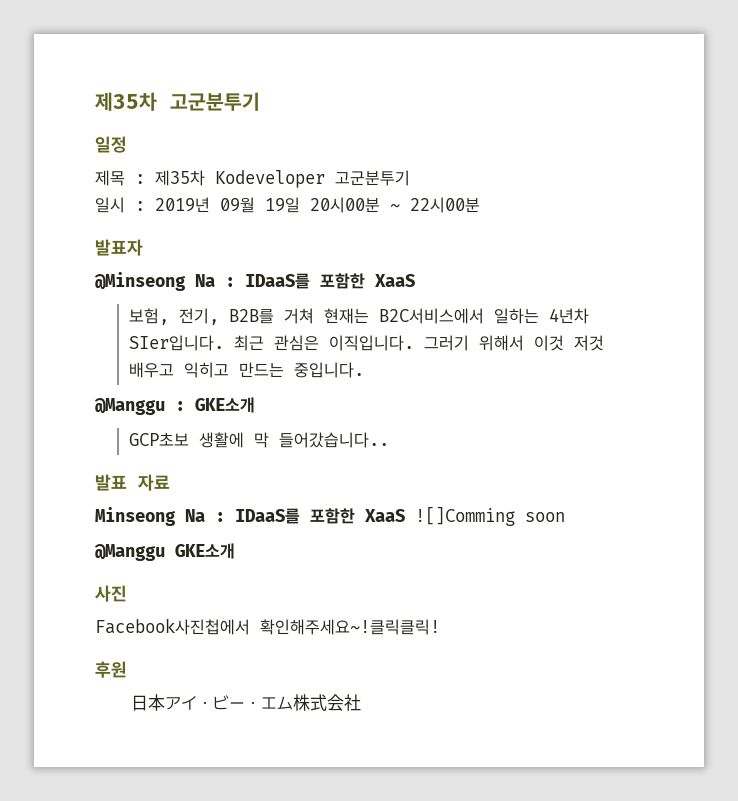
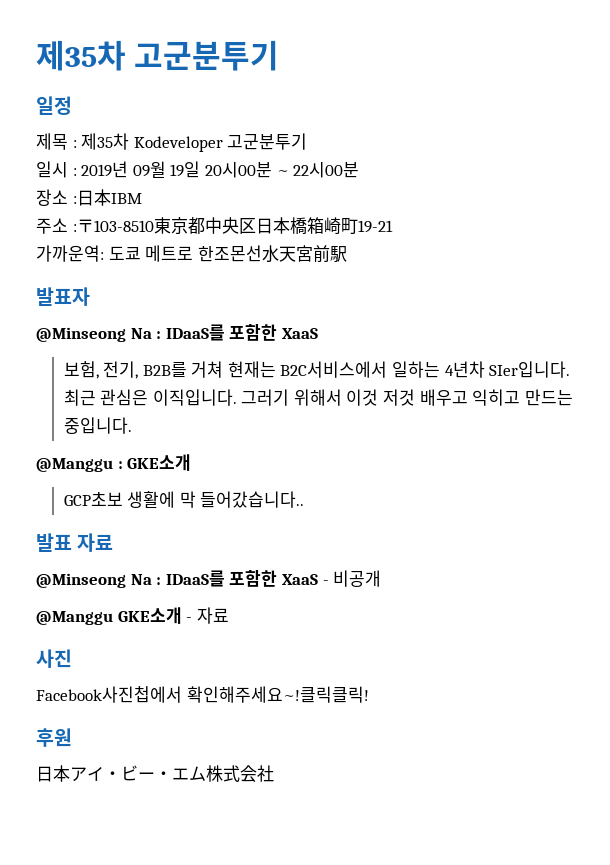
+ 장소 :日本IBM
+ 주소 :〒103-8510東京都中央区日本橋箱崎町19-21
+ 가까운역: 도쿄 메트로 한조몬선水天宮前駅
- Minseong Na : IDaaS를 포함한 XaaS ![]Comming soon
+ @Minseong Na : IDaaS를 포함한 XaaS - 비공개
- @Manggu GKE소개
+ @Manggu GKE소개 - 자료

